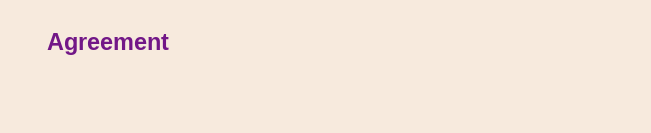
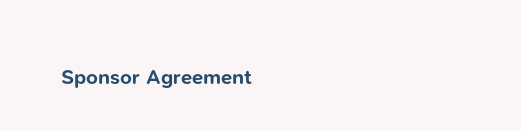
- Agreement
+ Sponsor Agreement

